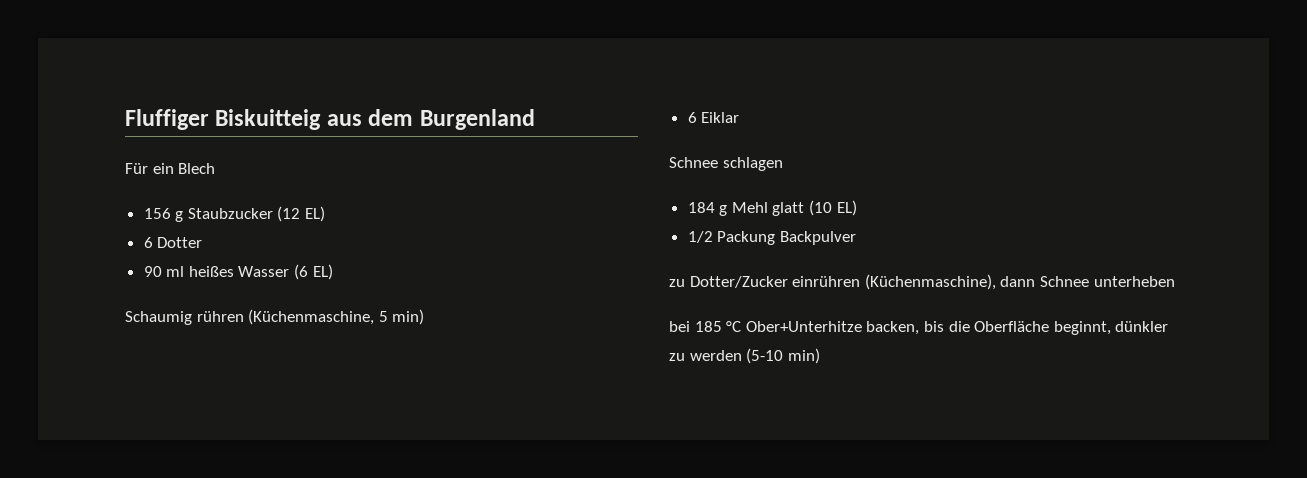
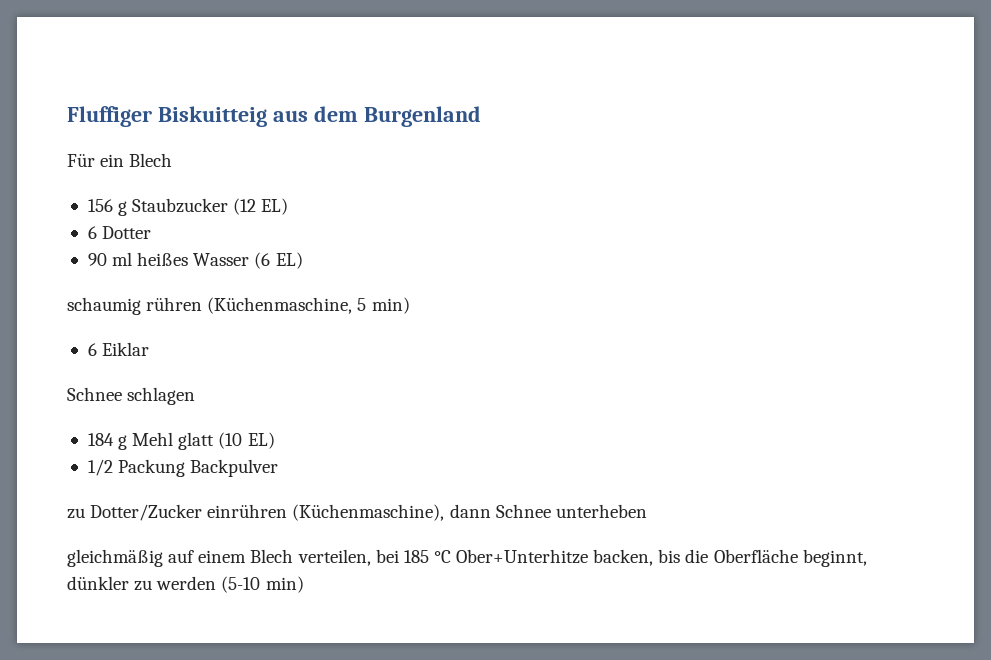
- Schaumig rühren (Küchenmaschine, 5 min)
+ schaumig rühren (Küchenmaschine, 5 min)
- bei 185 °C Ober+Unterhitze backen, bis die Oberfläche beginnt, dünkler zu werden (5-10 min)
+ gleichmäßig auf einem Blech verteilen, bei 185 °C Ober+Unterhitze backen, bis die Oberfläche beginnt, dünkler zu werden (5-10 min)

